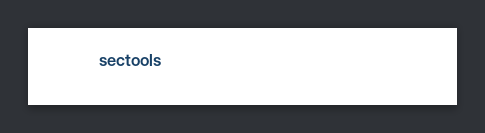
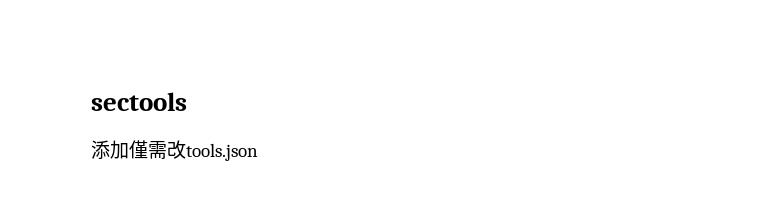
+ 添加僅需改tools.json

